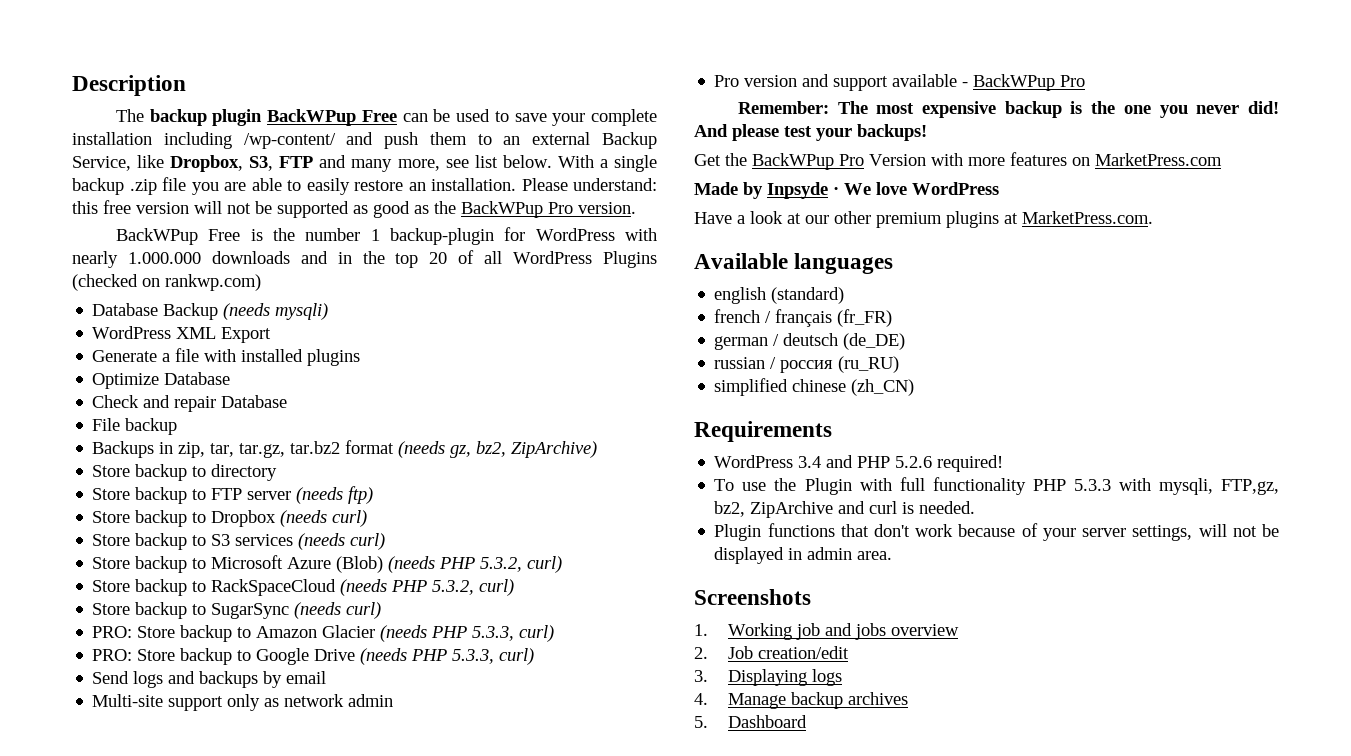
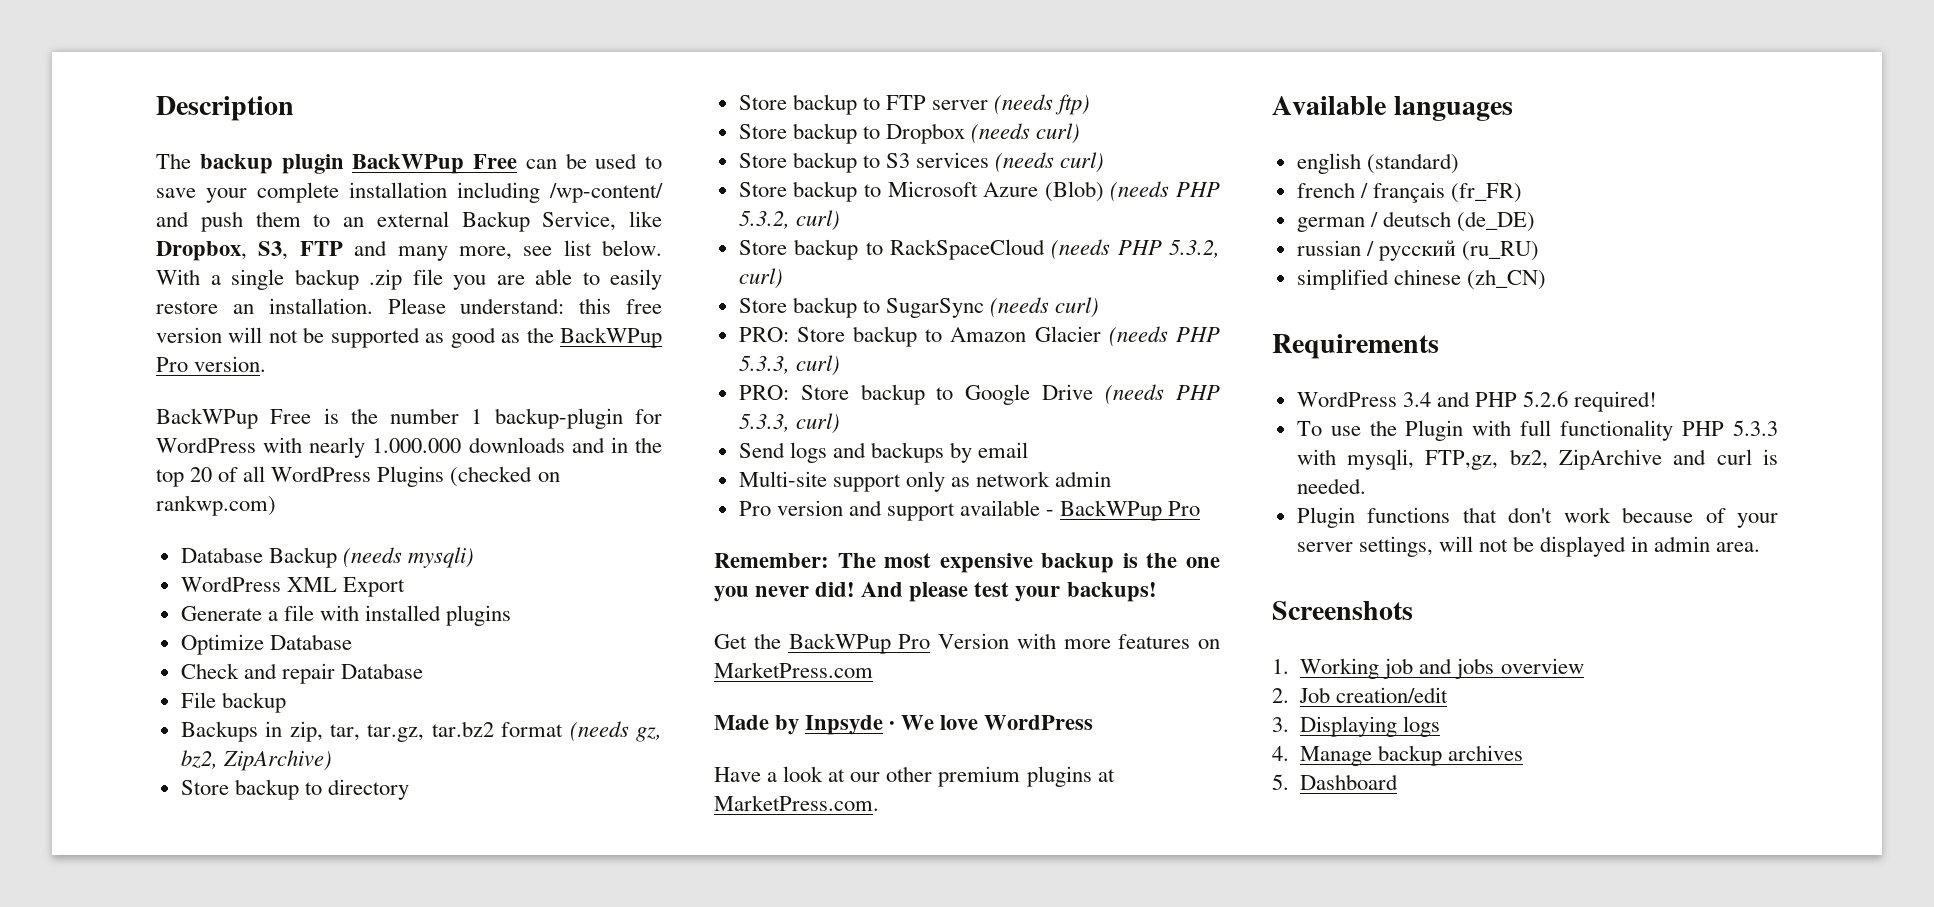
- russian / pоссия (ru_RU)
+ russian / русский (ru_RU)

